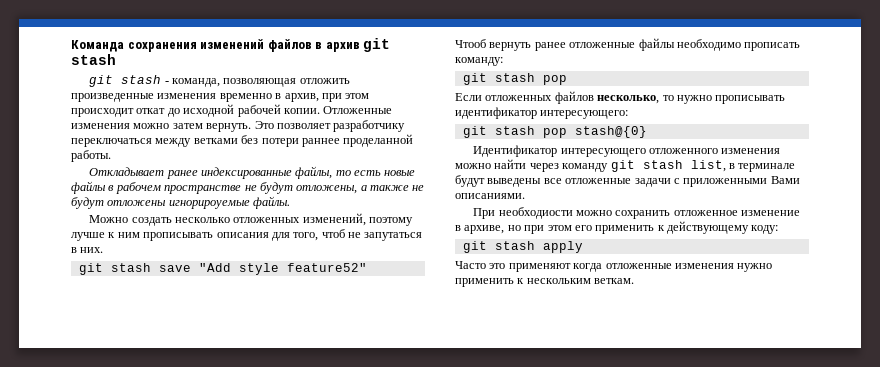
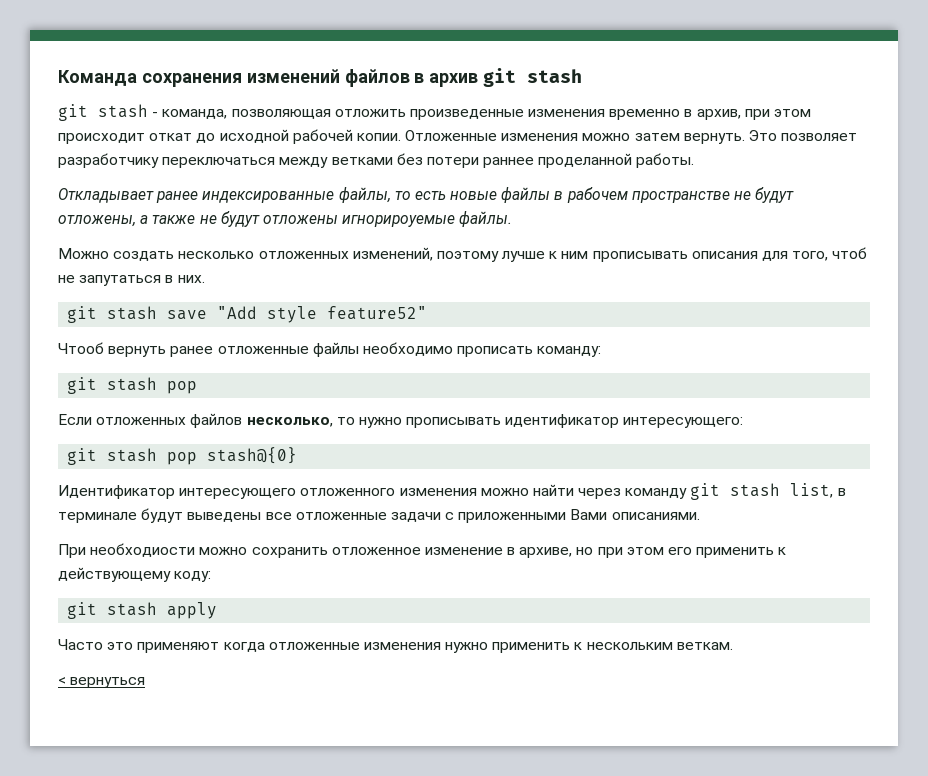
+ < вернуться

